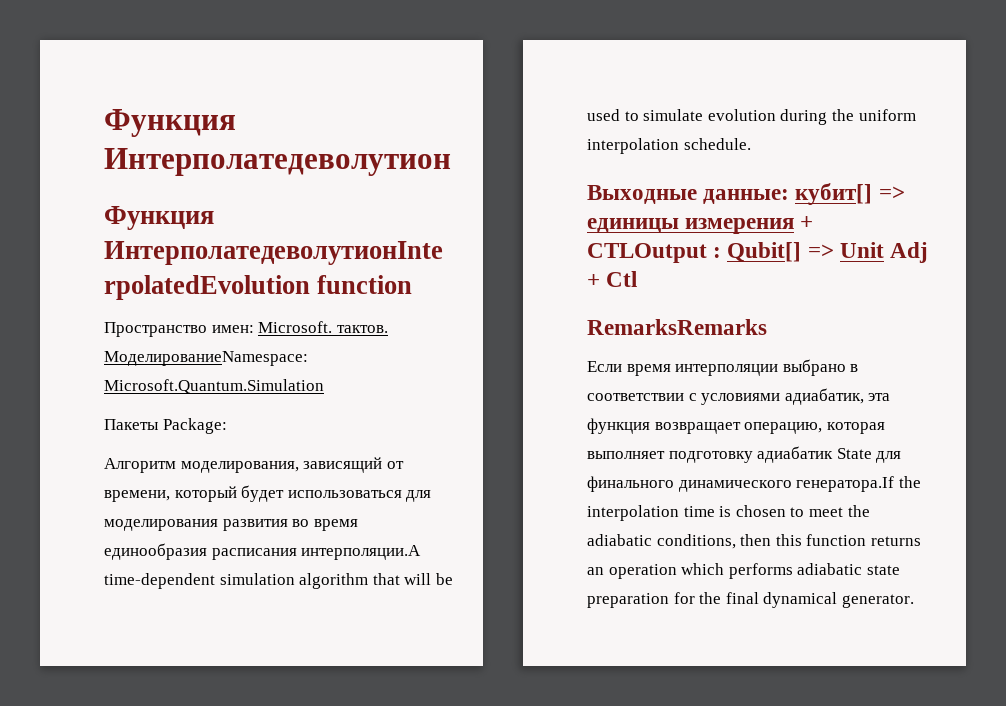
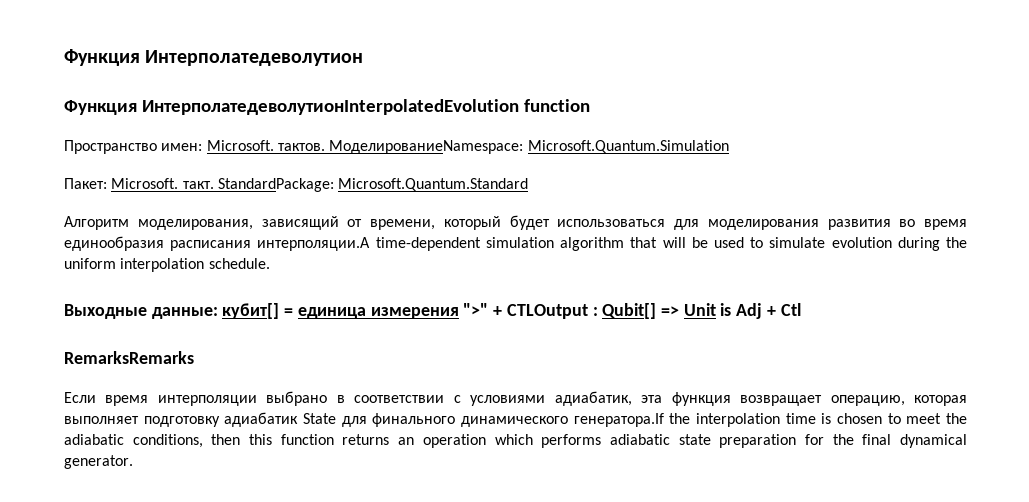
- Пакеты Package:
+ Пакет: Microsoft. такт. StandardPackage: Microsoft.Quantum.Standard
- Выходные данные: кубит[] => единицы измерения + CTLOutput : Qubit[] => Unit Adj + Ctl
+ Выходные данные: кубит[] = единица измерения ">" + CTLOutput : Qubit[] => Unit is Adj + Ctl

